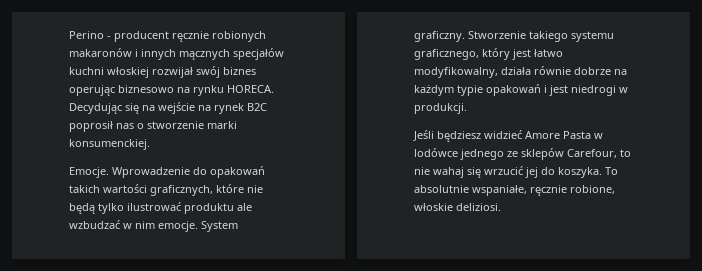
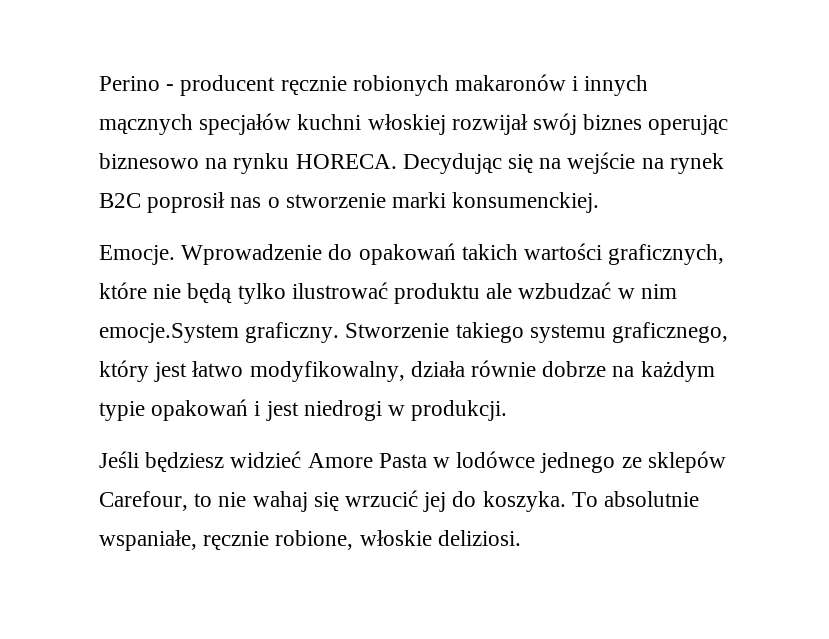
- Wprowadzenie do opakowań takich wartości graficznych, które nie będą tylko ilustrować produktu ale wzbudzać w nim emocje. System graficzny.
+ Wprowadzenie do opakowań takich wartości graficznych, które nie będą tylko ilustrować produktu ale wzbudzać w nim emocje.System graficzny.

